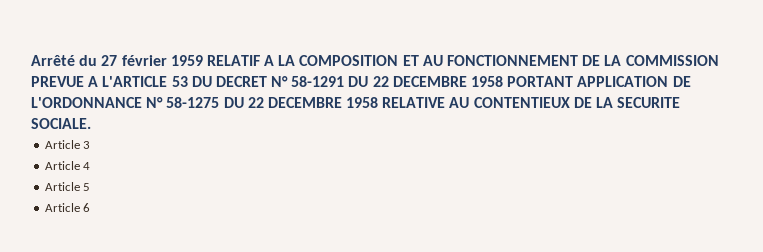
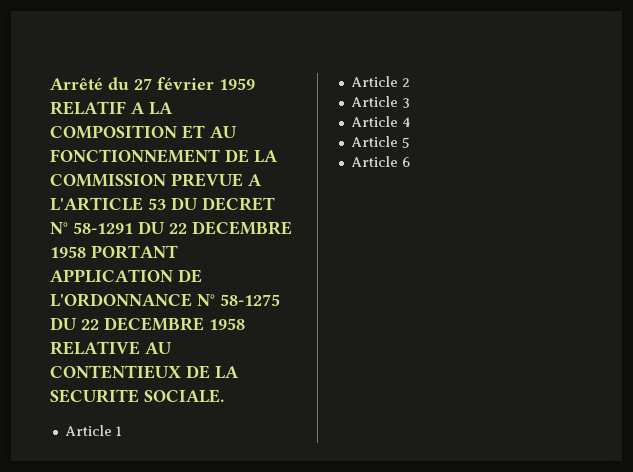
+ Article 1
+ Article 2

